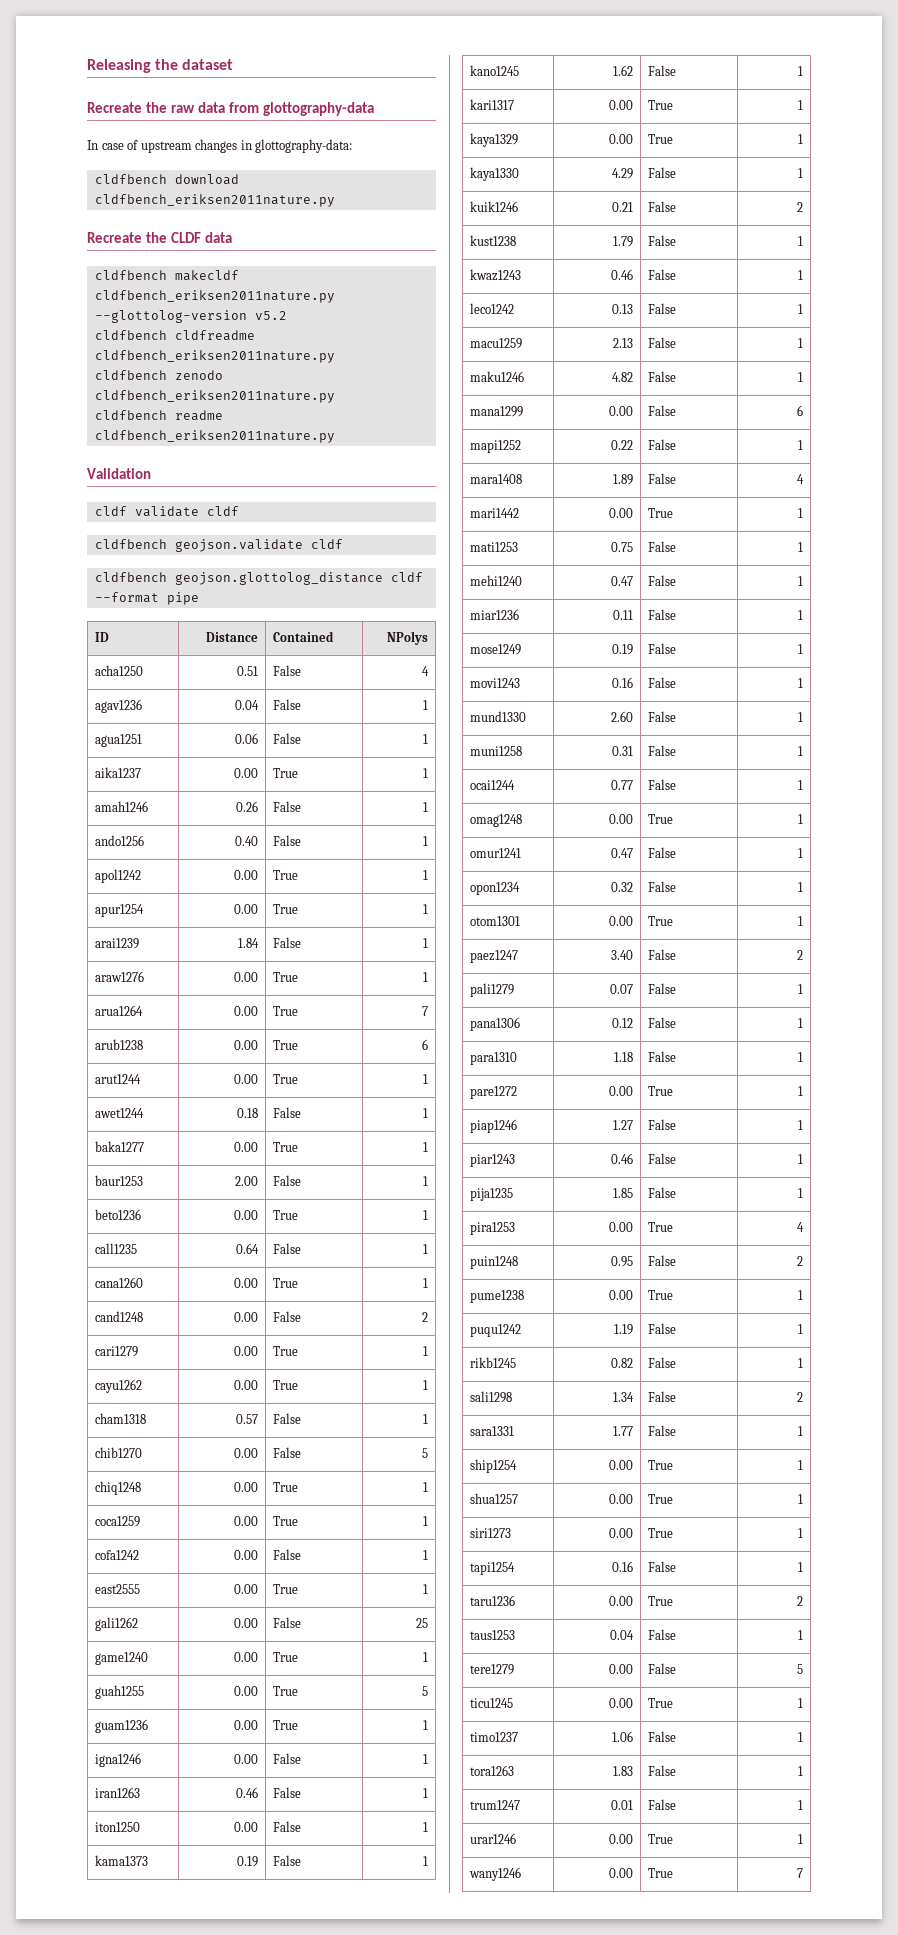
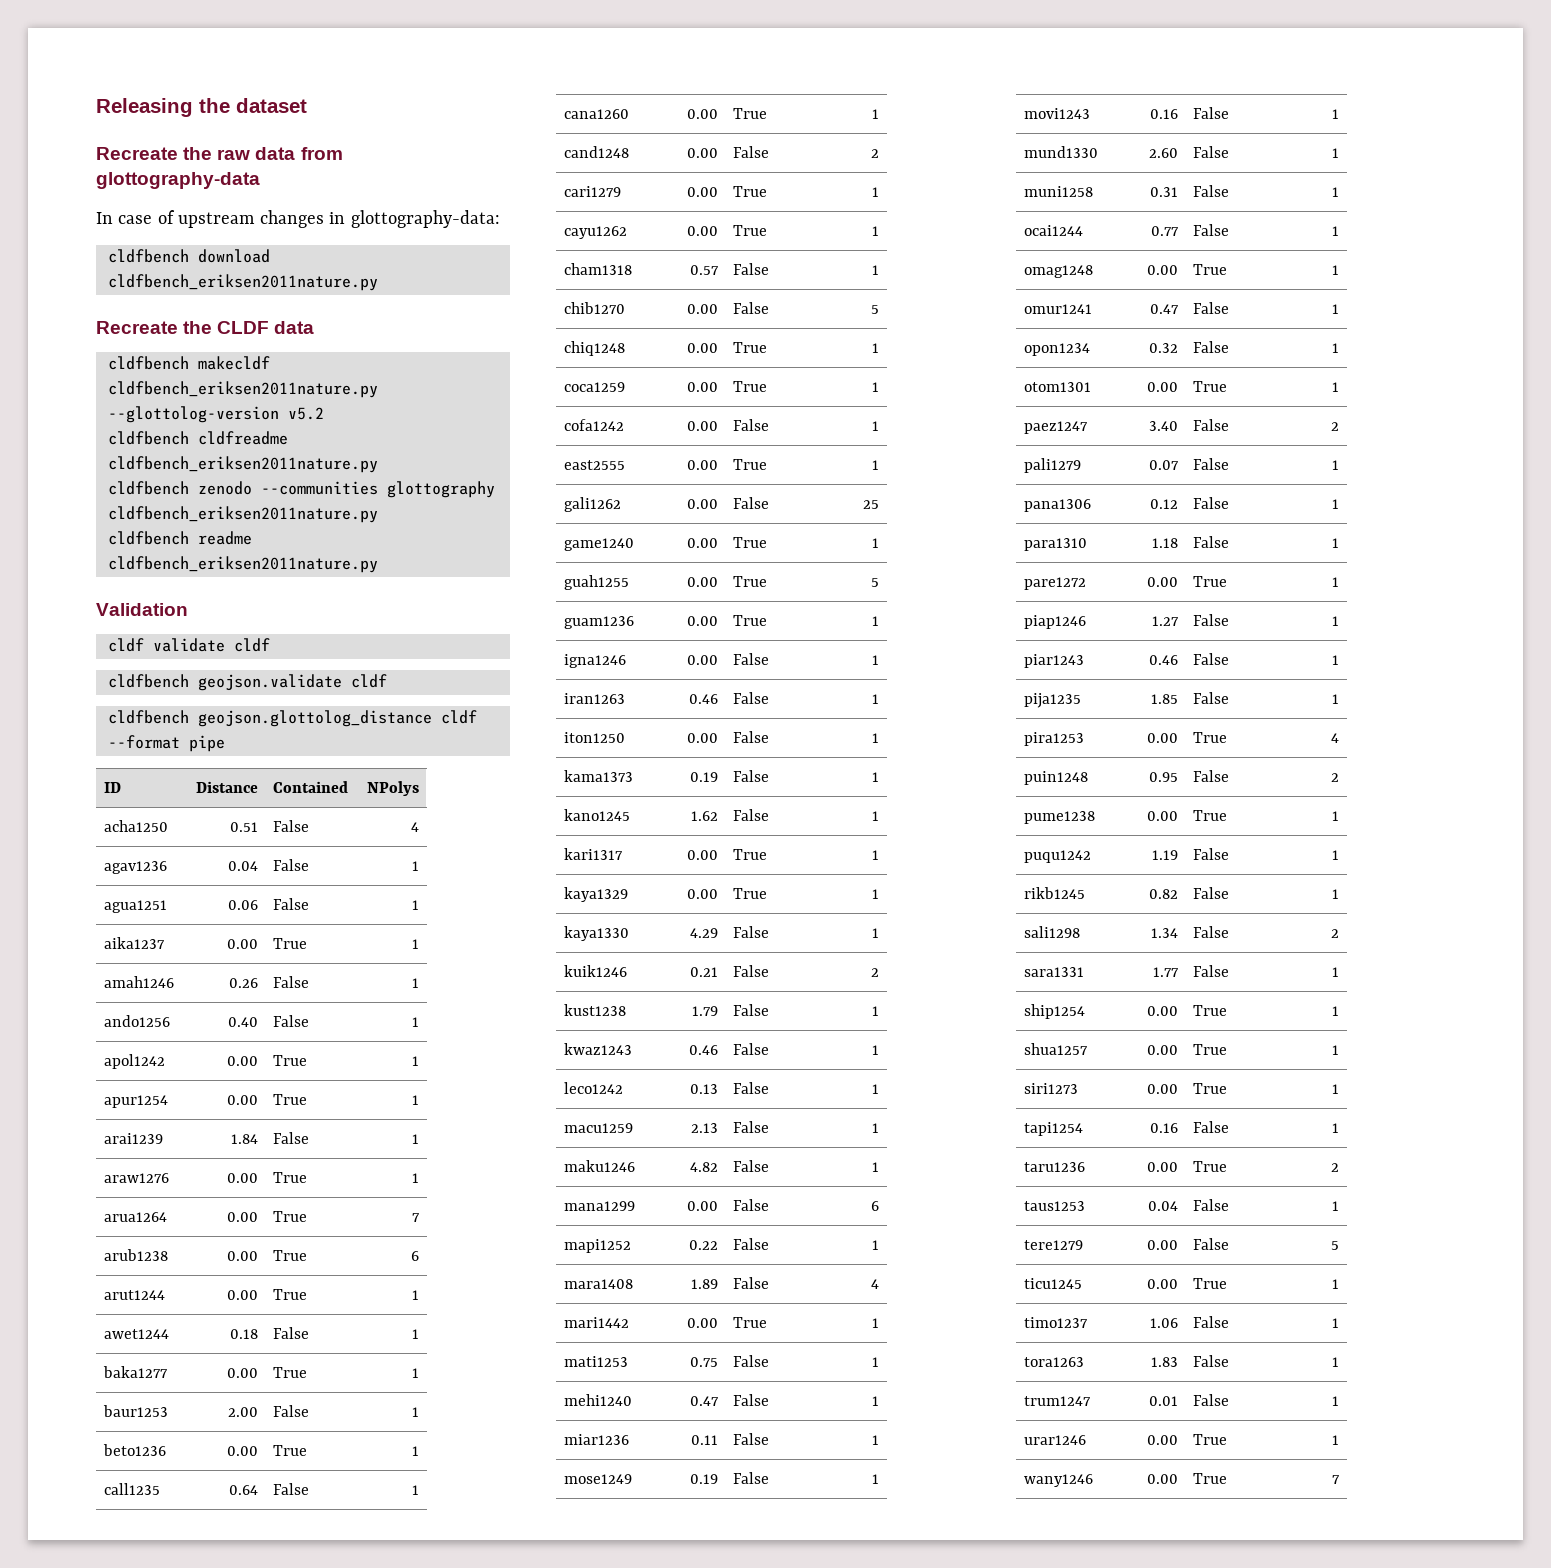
- cldfbench zenodo cldfbench_eriksen2011nature.py
+ cldfbench zenodo --communities glottography cldfbench_eriksen2011nature.py

